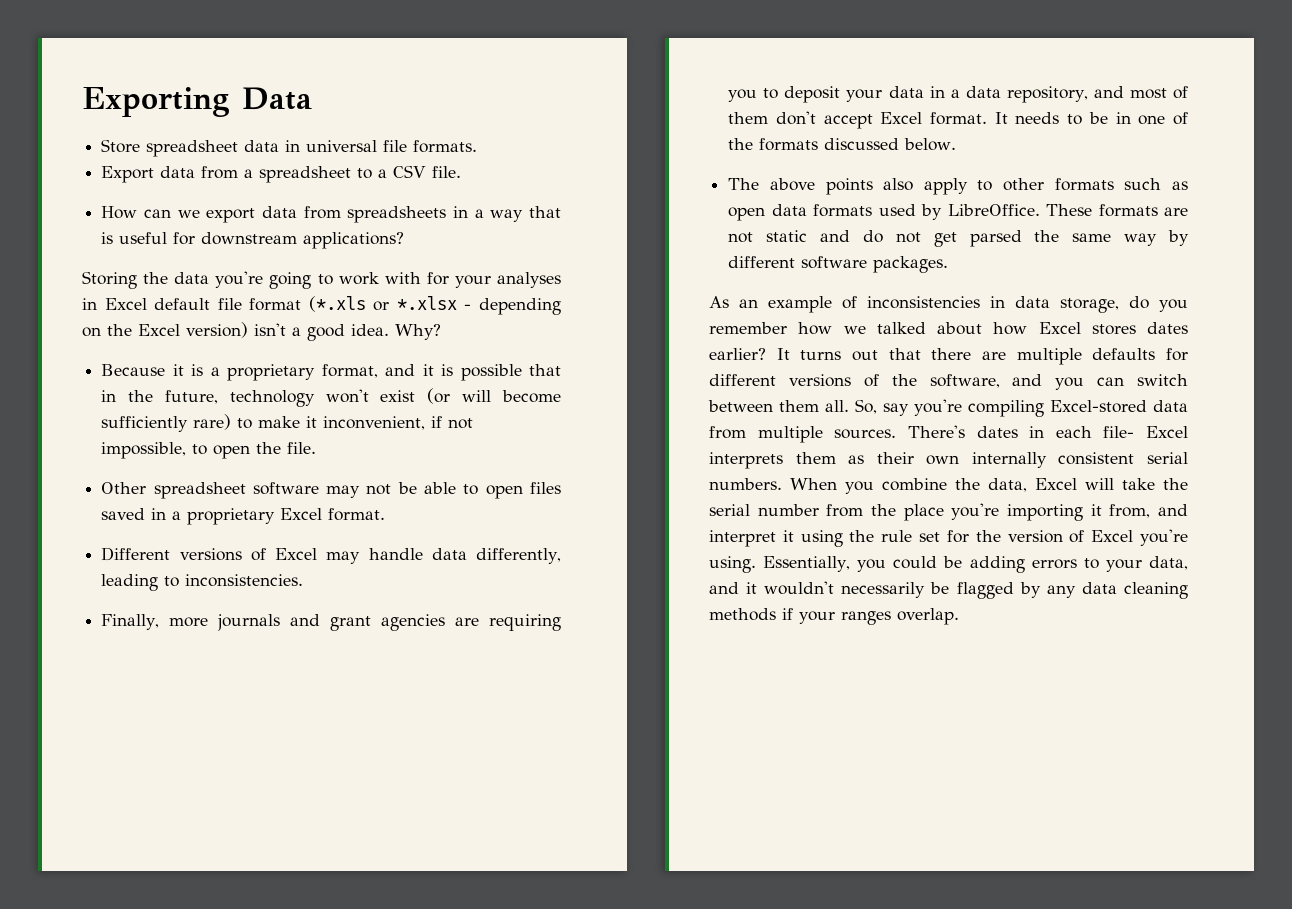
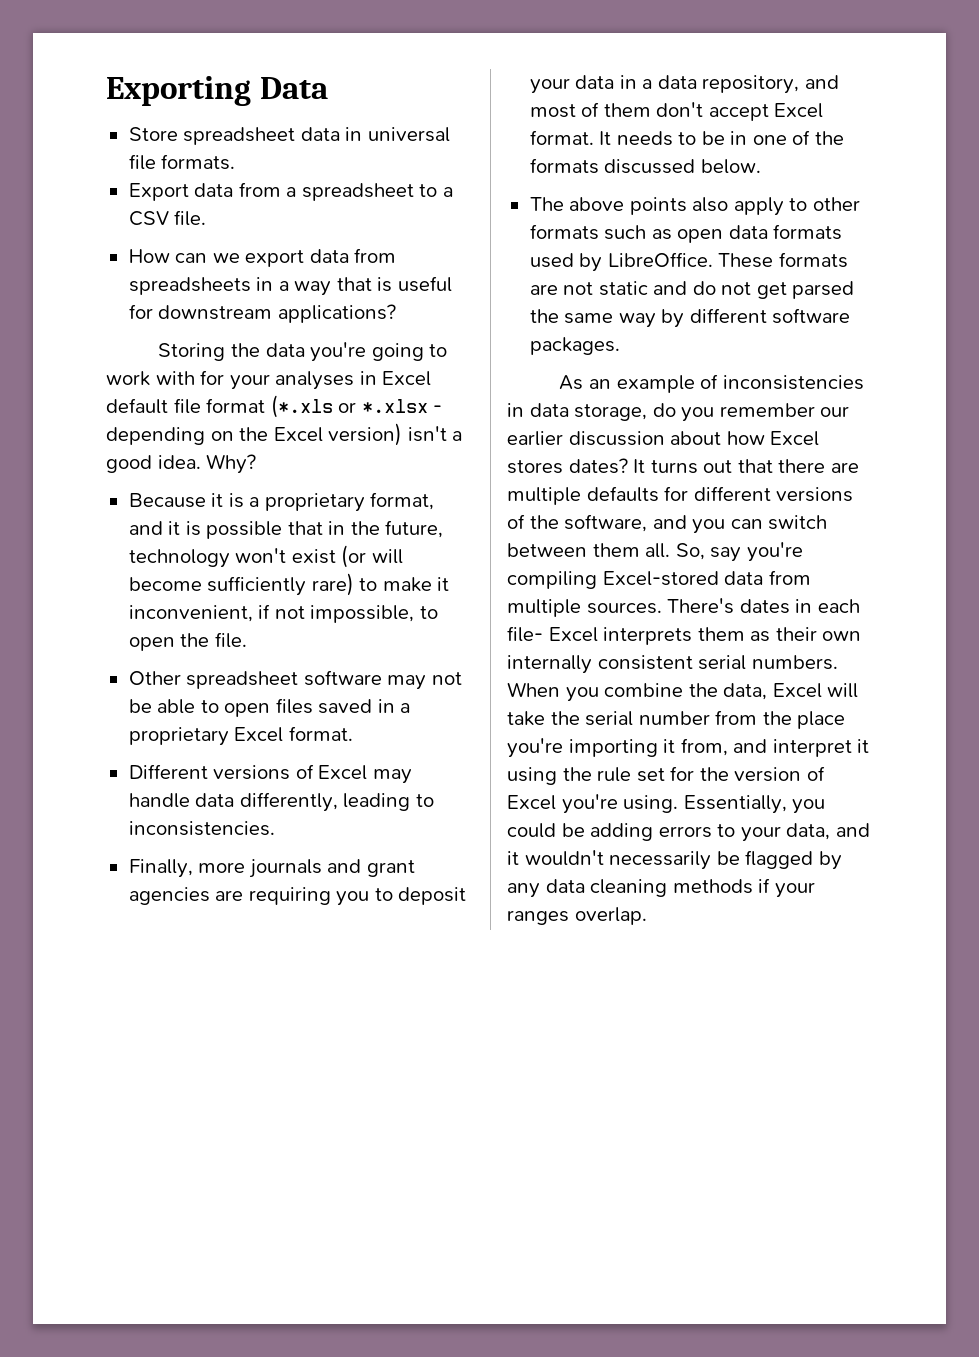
- As an example of inconsistencies in data storage, do you remember how we talked about how Excel stores dates earlier?
+ As an example of inconsistencies in data storage, do you remember our earlier discussion about how Excel stores dates?

